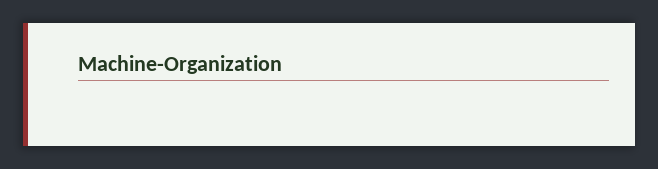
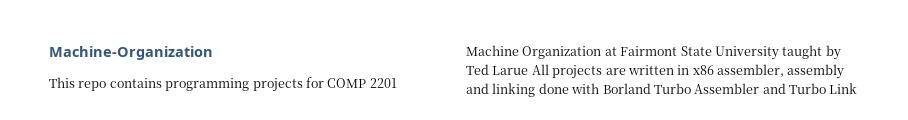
+ This repo contains programming projects for COMP 2201 Machine Organization at Fairmont State University taught by Ted Larue All projects are written in x86 assembler, assembly and linking done with Borland Turbo Assembler and Turbo Link

